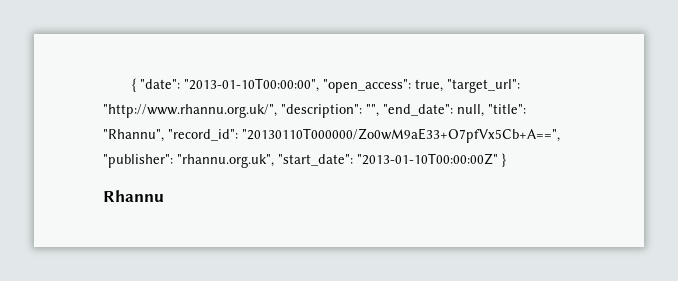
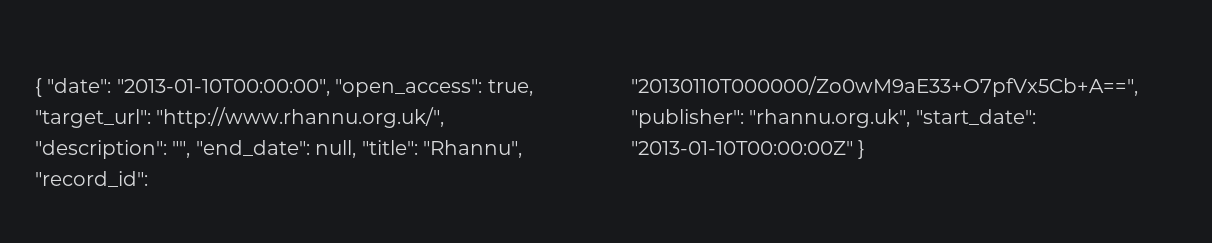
- Rhannu

